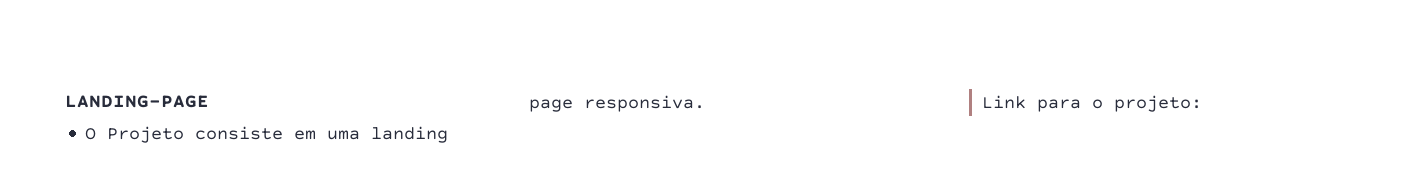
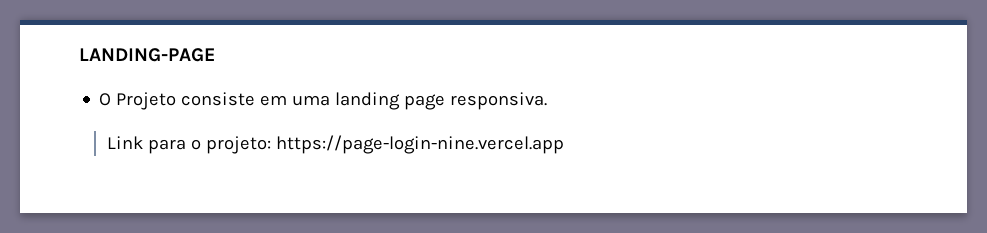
- Link para o projeto:
+ Link para o projeto: https://page-login-nine.vercel.app

